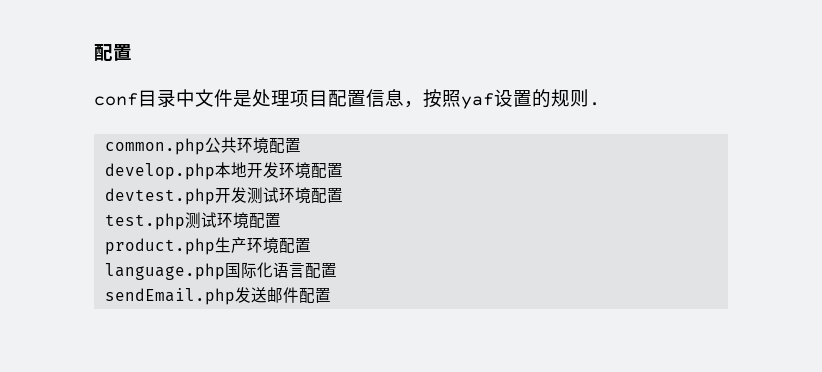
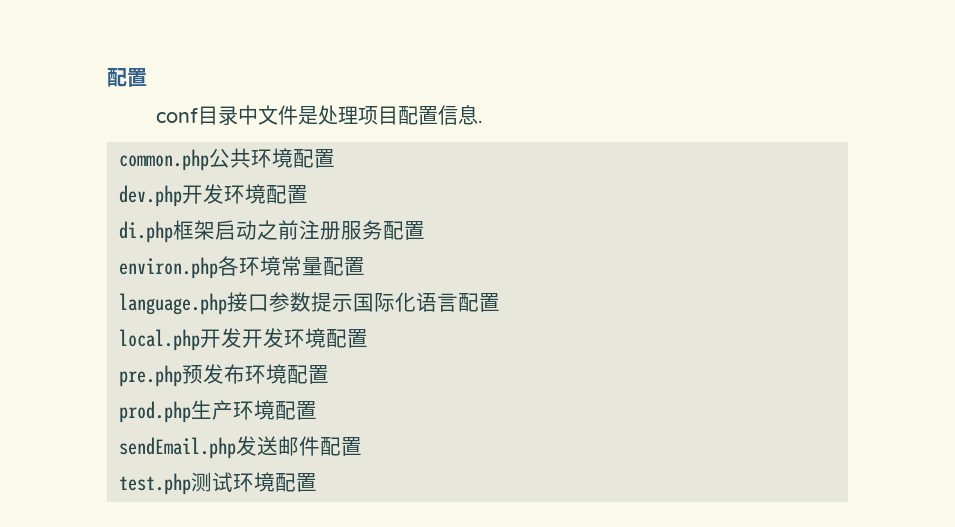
- conf目录中文件是处理项目配置信息，按照yaf设置的规则.
+ conf目录中文件是处理项目配置信息.
- develop.php本地开发环境配置
- devtest.php开发测试环境配置
+ dev.php开发环境配置
+ di.php框架启动之前注册服务配置
+ environ.php各环境常量配置
+ language.php接口参数提示国际化语言配置
+ local.php开发开发环境配置
+ pre.php预发布环境配置
+ prod.php生产环境配置
+ sendEmail.php发送邮件配置
  test.php测试环境配置
- product.php生产环境配置
- language.php国际化语言配置
- sendEmail.php发送邮件配置

